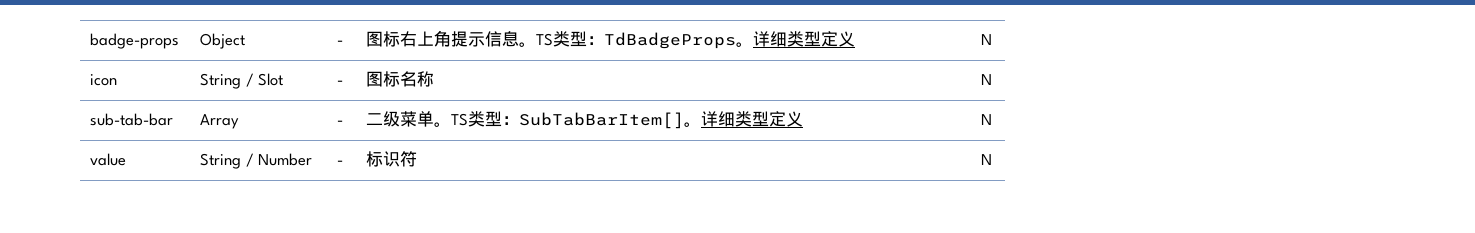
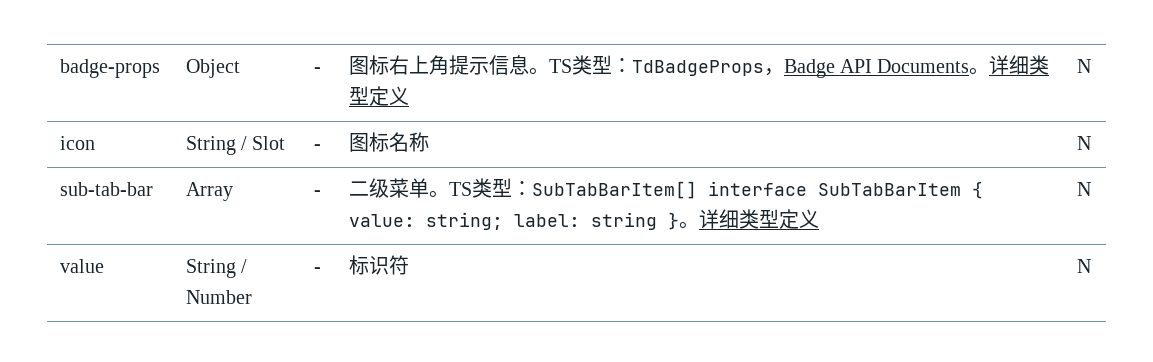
- badge-props | Object | - | 图标右上角提示信息。TS类型：TdBadgeProps。详细类型定义 | N
+ badge-props | Object | - | 图标右上角提示信息。TS类型：TdBadgeProps，Badge API Documents。详细类型定义 | N
- sub-tab-bar | Array | - | 二级菜单。TS类型：SubTabBarItem[]。详细类型定义 | N
+ sub-tab-bar | Array | - | 二级菜单。TS类型：SubTabBarItem[] interface SubTabBarItem { value: string; label: string }。详细类型定义 | N

